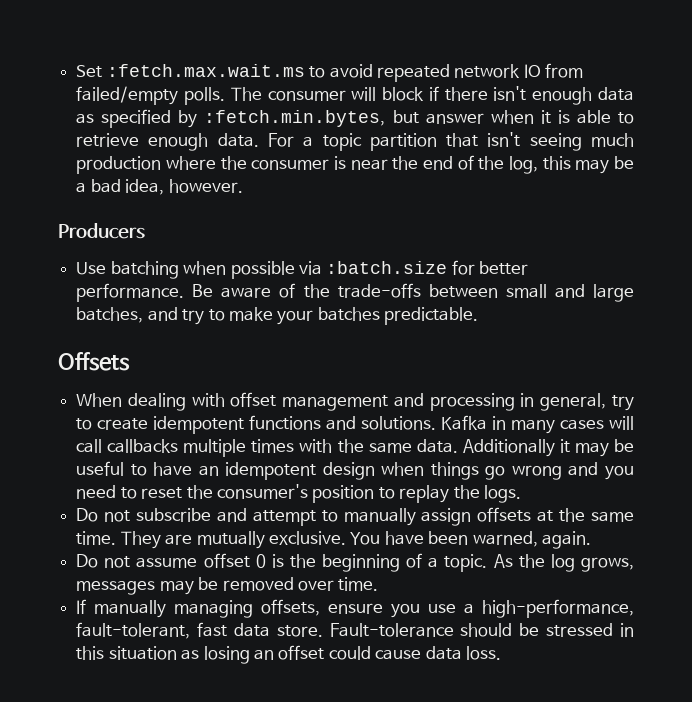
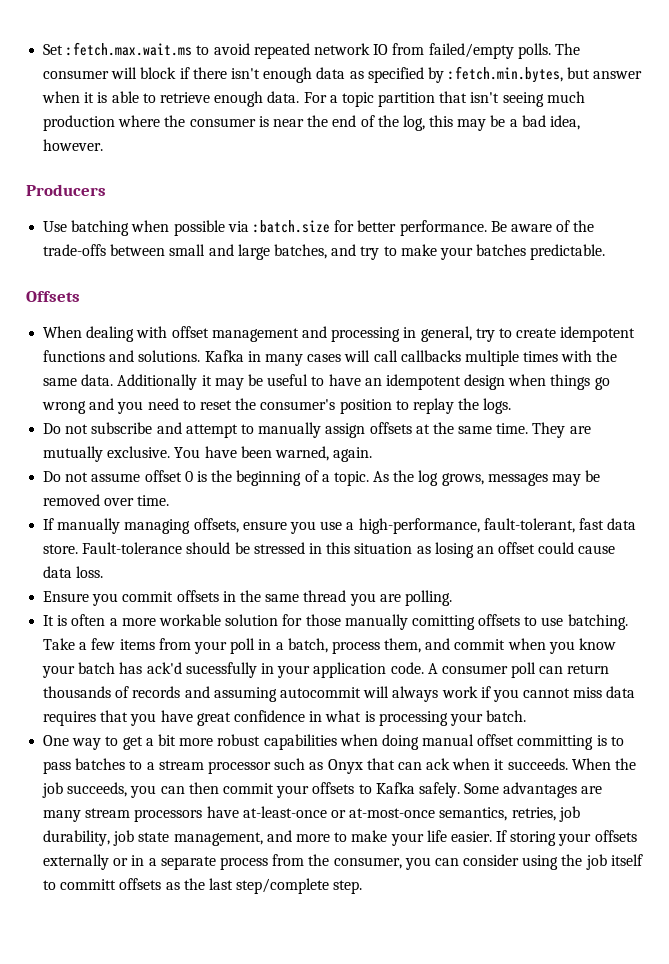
+ Ensure you commit offsets in the same thread you are polling.
+ It is often a more workable solution for those manually comitting offsets to use batching. Take a few items from your poll in a batch, process them, and commit when you know your batch has ack'd sucessfully in your application code. A consumer poll can return thousands of records and assuming autocommit will always work if you cannot miss data requires that you have great confidence in what is processing your batch.
+ One way to get a bit more robust capabilities when doing manual offset committing is to pass batches to a stream processor such as Onyx that can ack when it succeeds. When the job succeeds, you can then commit your offsets to Kafka safely. Some advantages are many stream processors have at-least-once or at-most-once semantics, retries, job durability, job state management, and more to make your life easier. If storing your offsets externally or in a separate process from the consumer, you can consider using the job itself to committ offsets as the last step/complete step.

